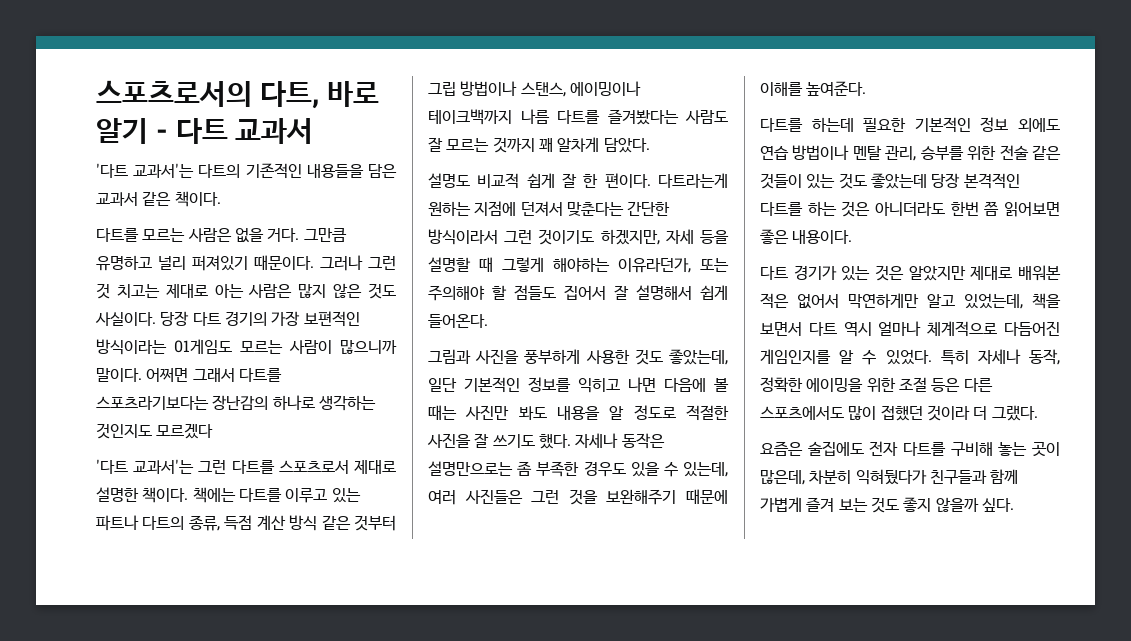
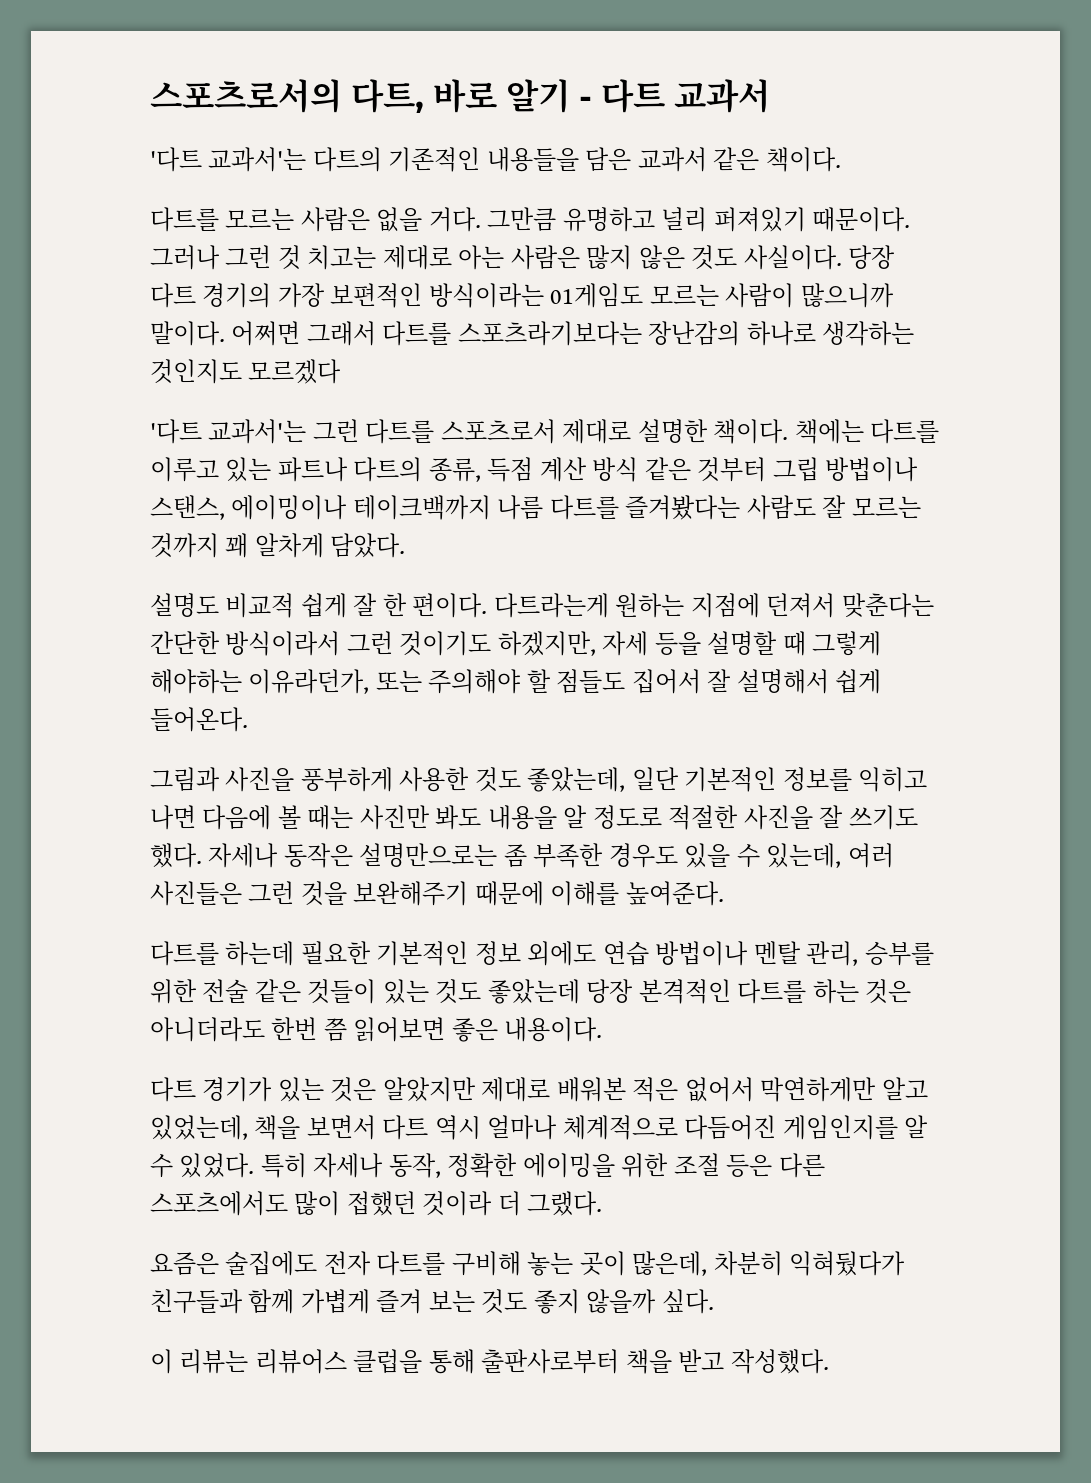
+ 이 리뷰는 리뷰어스 클럽을 통해 출판사로부터 책을 받고 작성했다.

